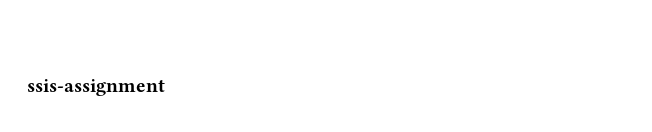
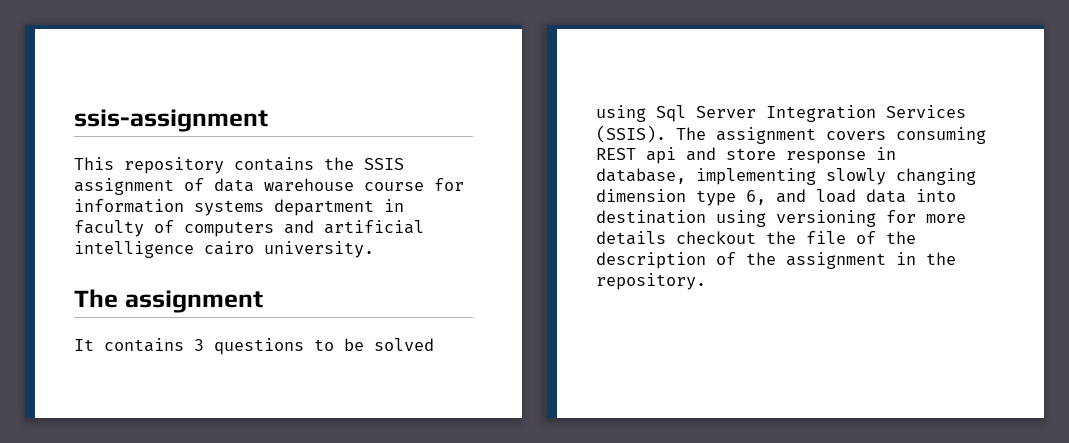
+ This repository contains the SSIS assignment of data warehouse course for information systems department in faculty of computers and artificial intelligence cairo university.
+ The assignment
+ It contains 3 questions to be solved using Sql Server Integration Services (SSIS). The assignment covers consuming REST api and store response in database, implementing slowly changing dimension type 6, and load data into destination using versioning for more details checkout the file of the description of the assignment in the repository.

